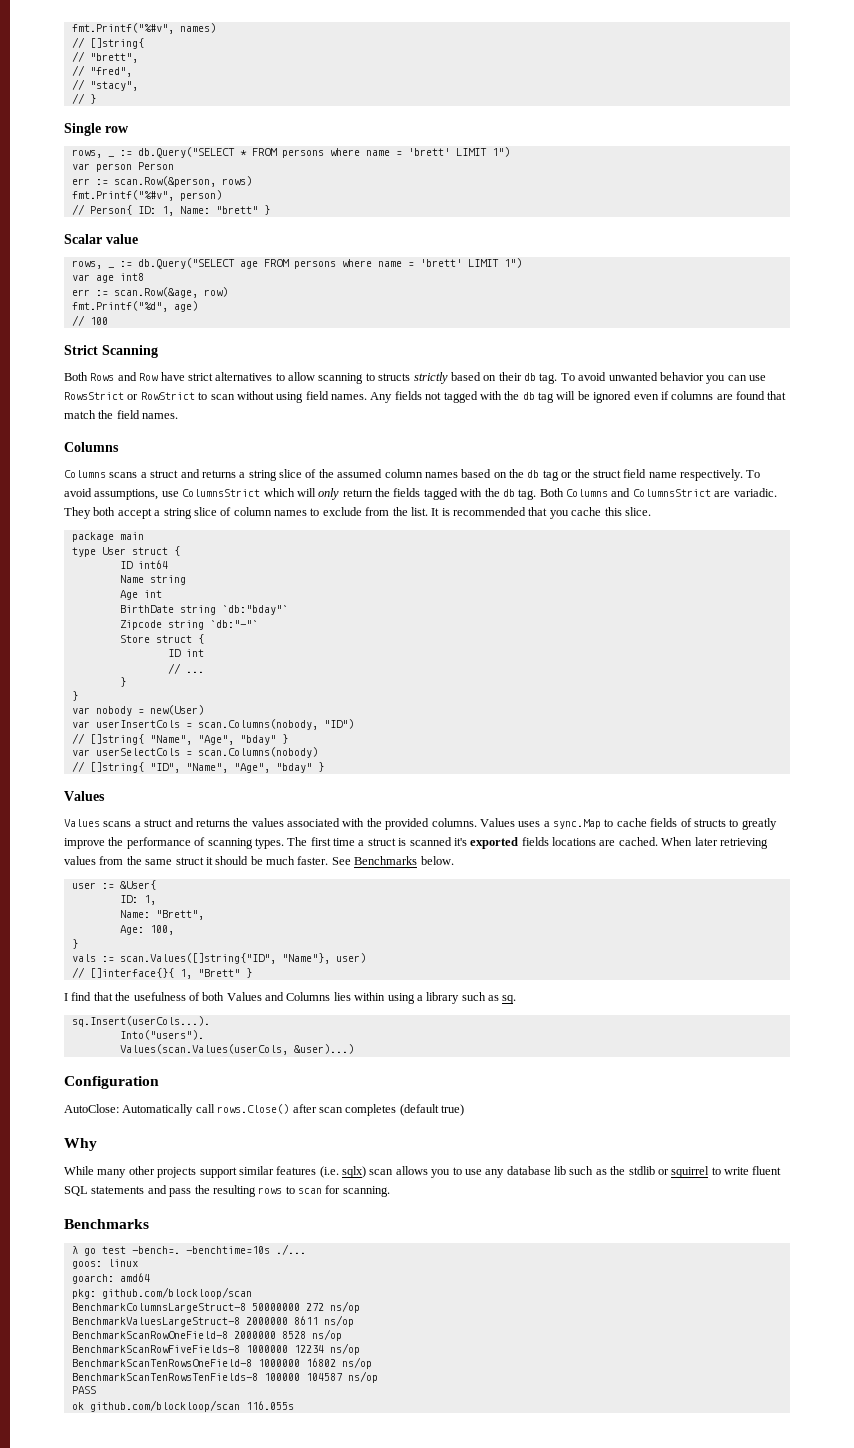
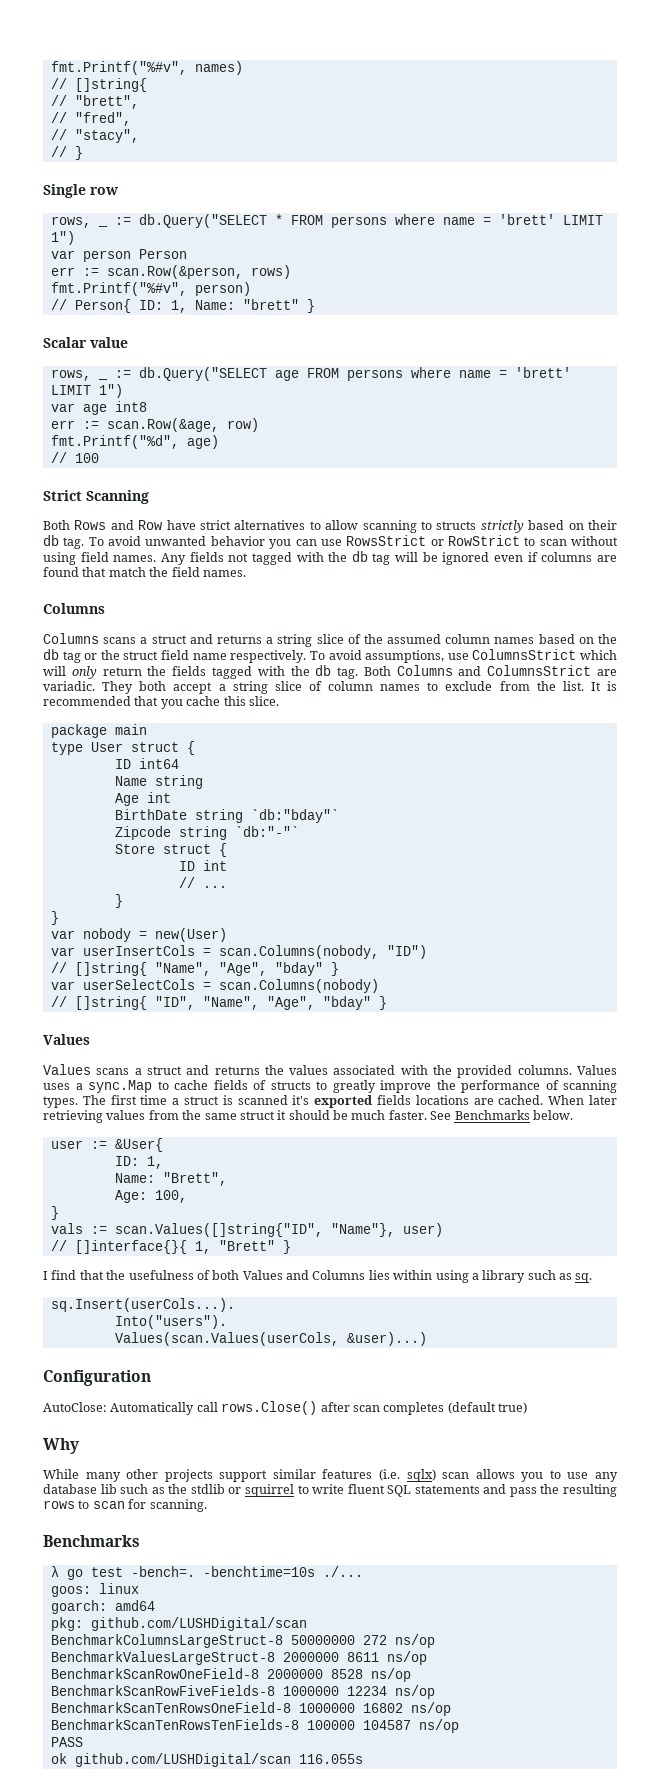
- pkg: github.com/blockloop/scan
+ pkg: github.com/LUSHDigital/scan
- ok github.com/blockloop/scan 116.055s
+ ok github.com/LUSHDigital/scan 116.055s

